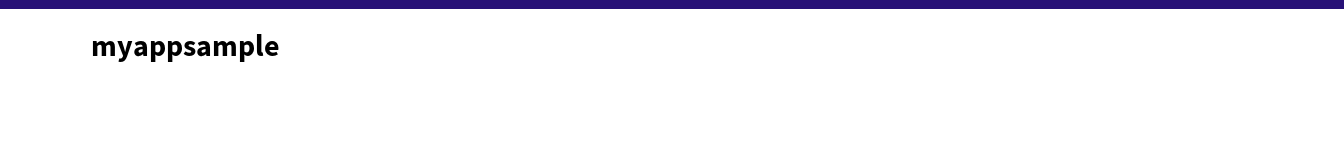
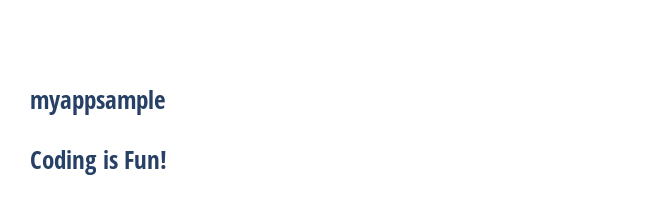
+ Coding is Fun!

